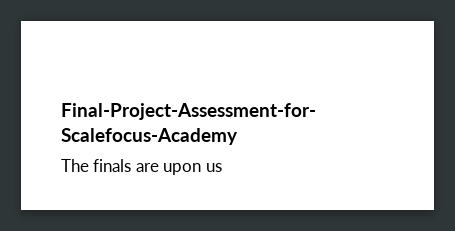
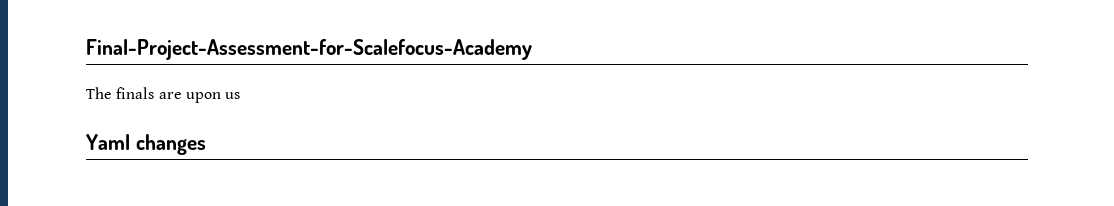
+ Yaml changes

